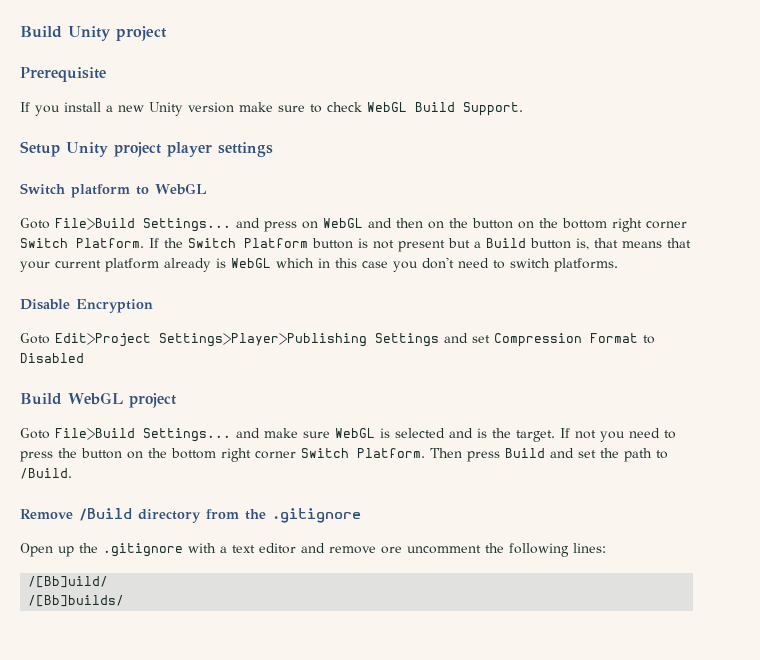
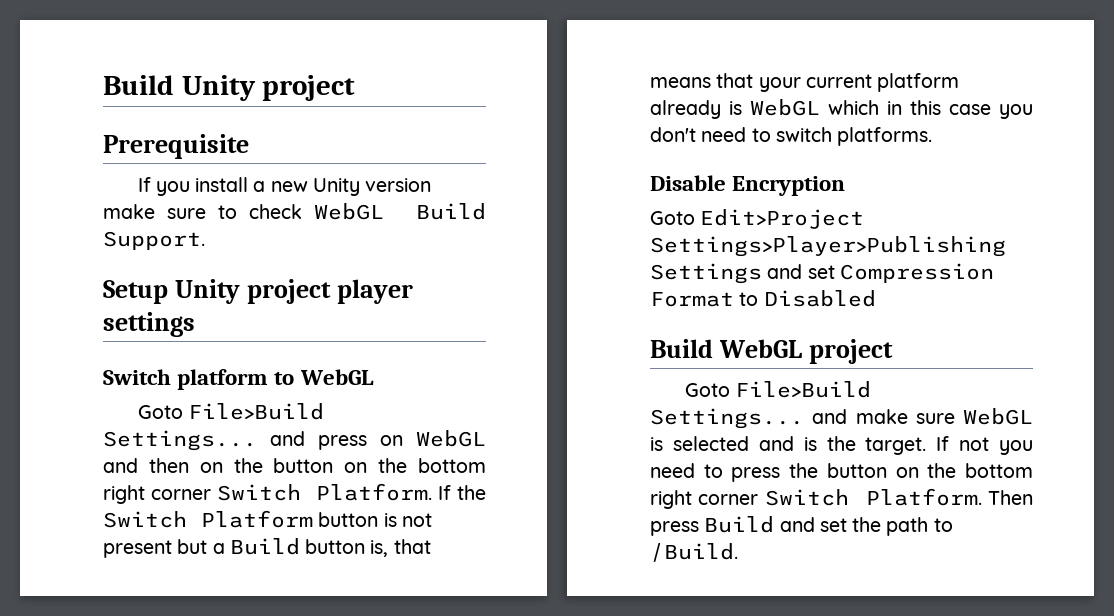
- Remove /Build directory from the .gitignore
- Open up the .gitignore with a text editor and remove ore uncomment the following lines:
- /[Bb]uild/
- /[Bb]builds/

